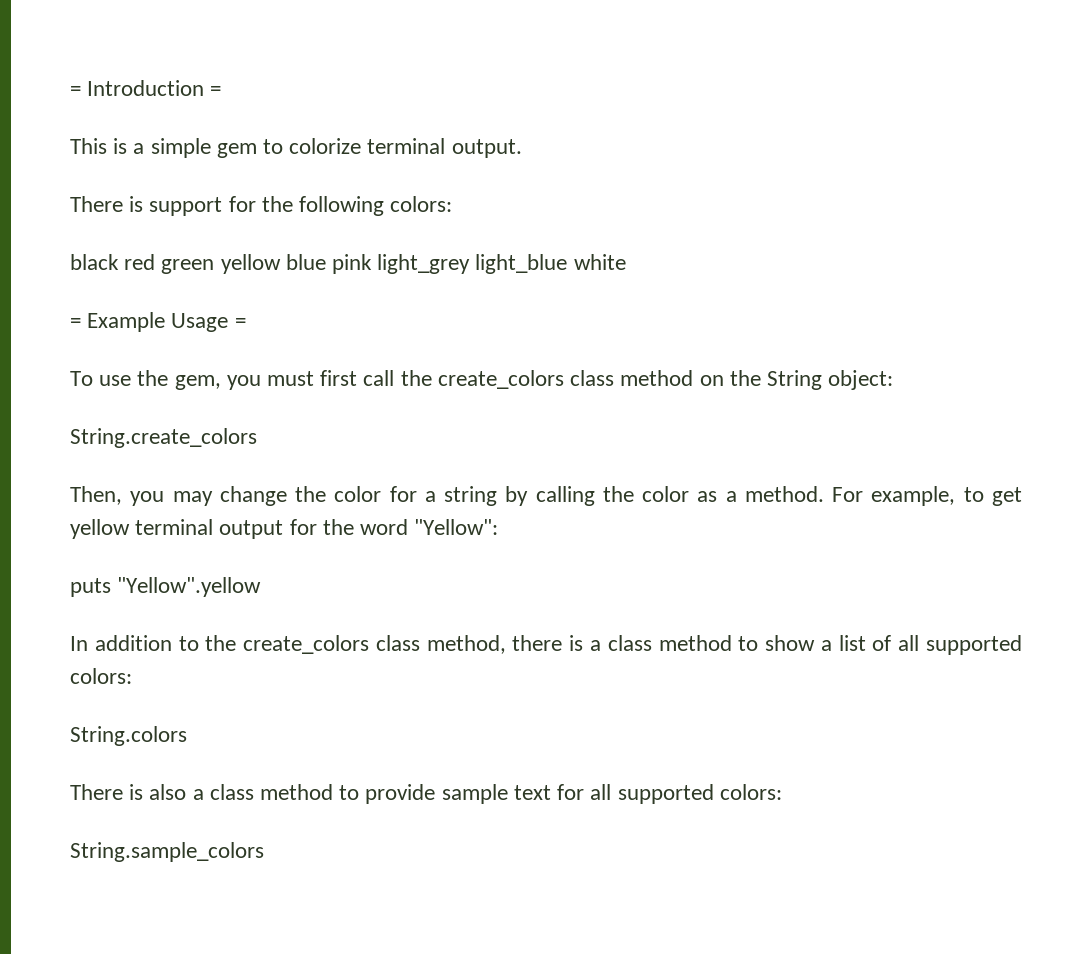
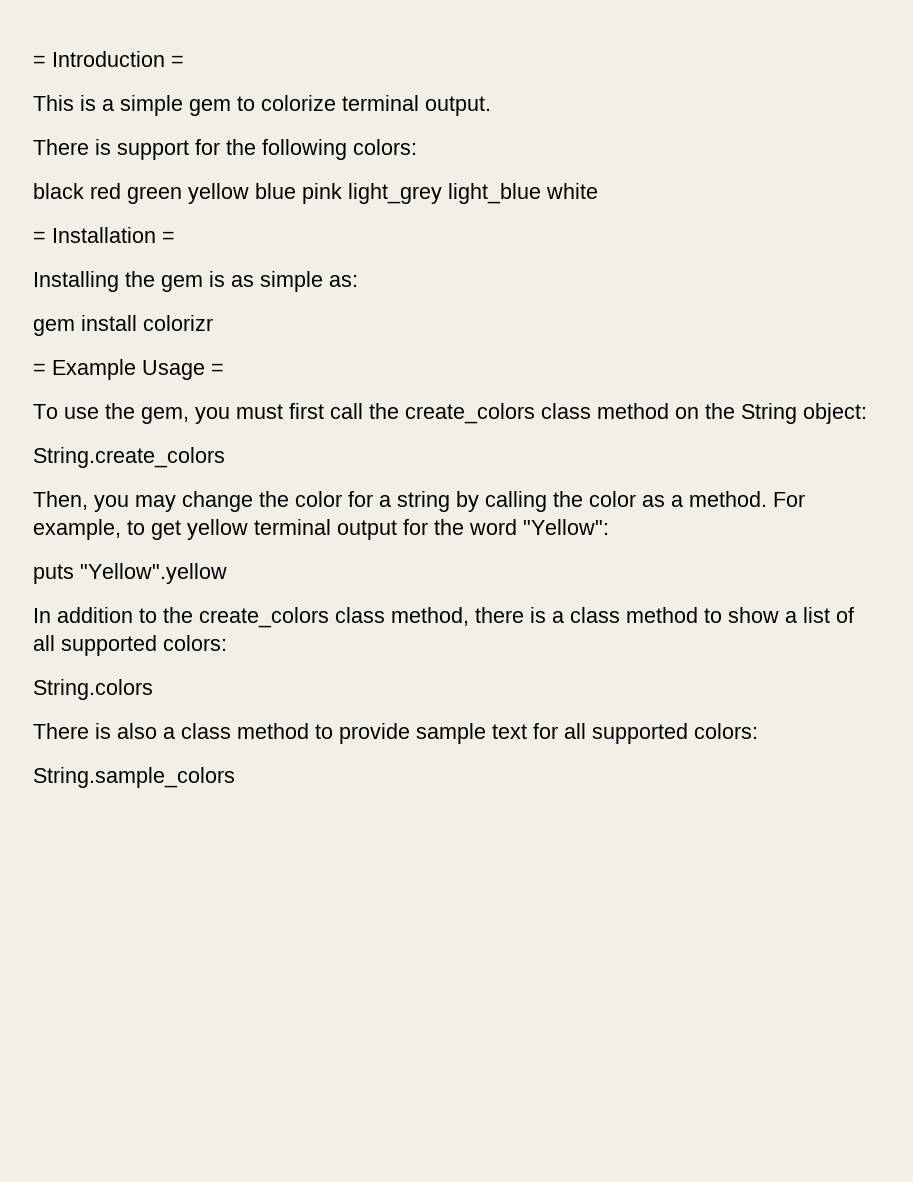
+ = Installation =
+ Installing the gem is as simple as:
+ gem install colorizr

